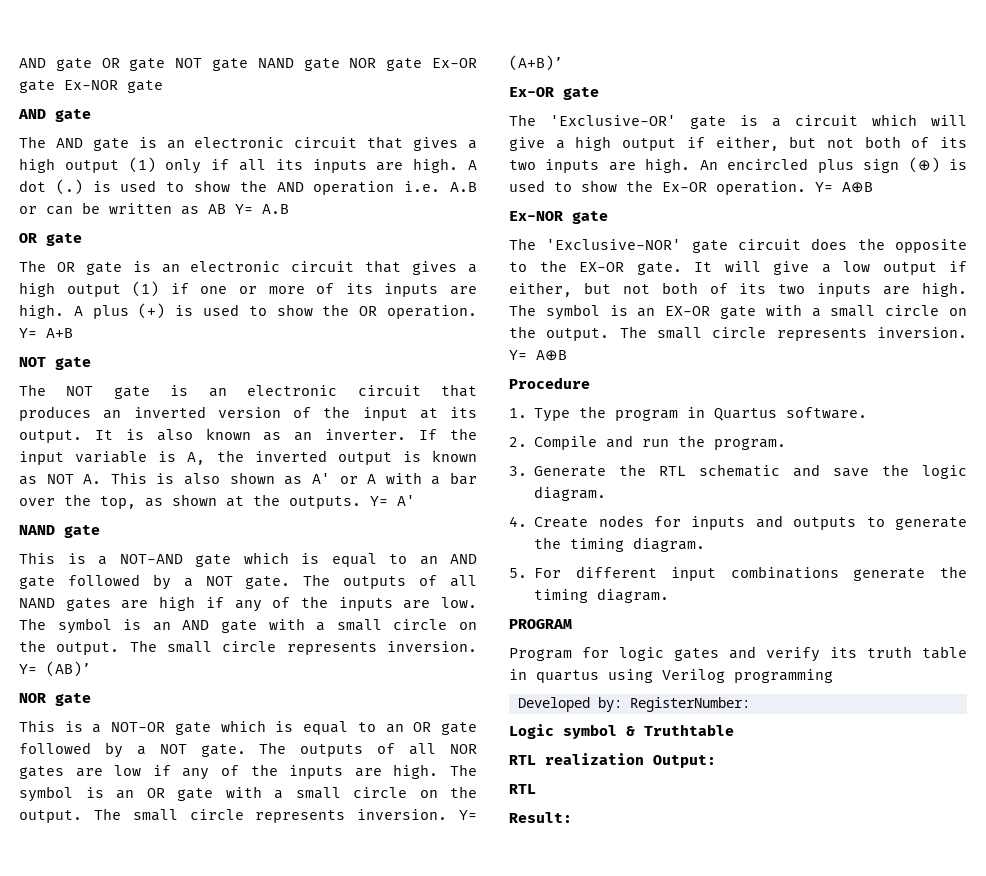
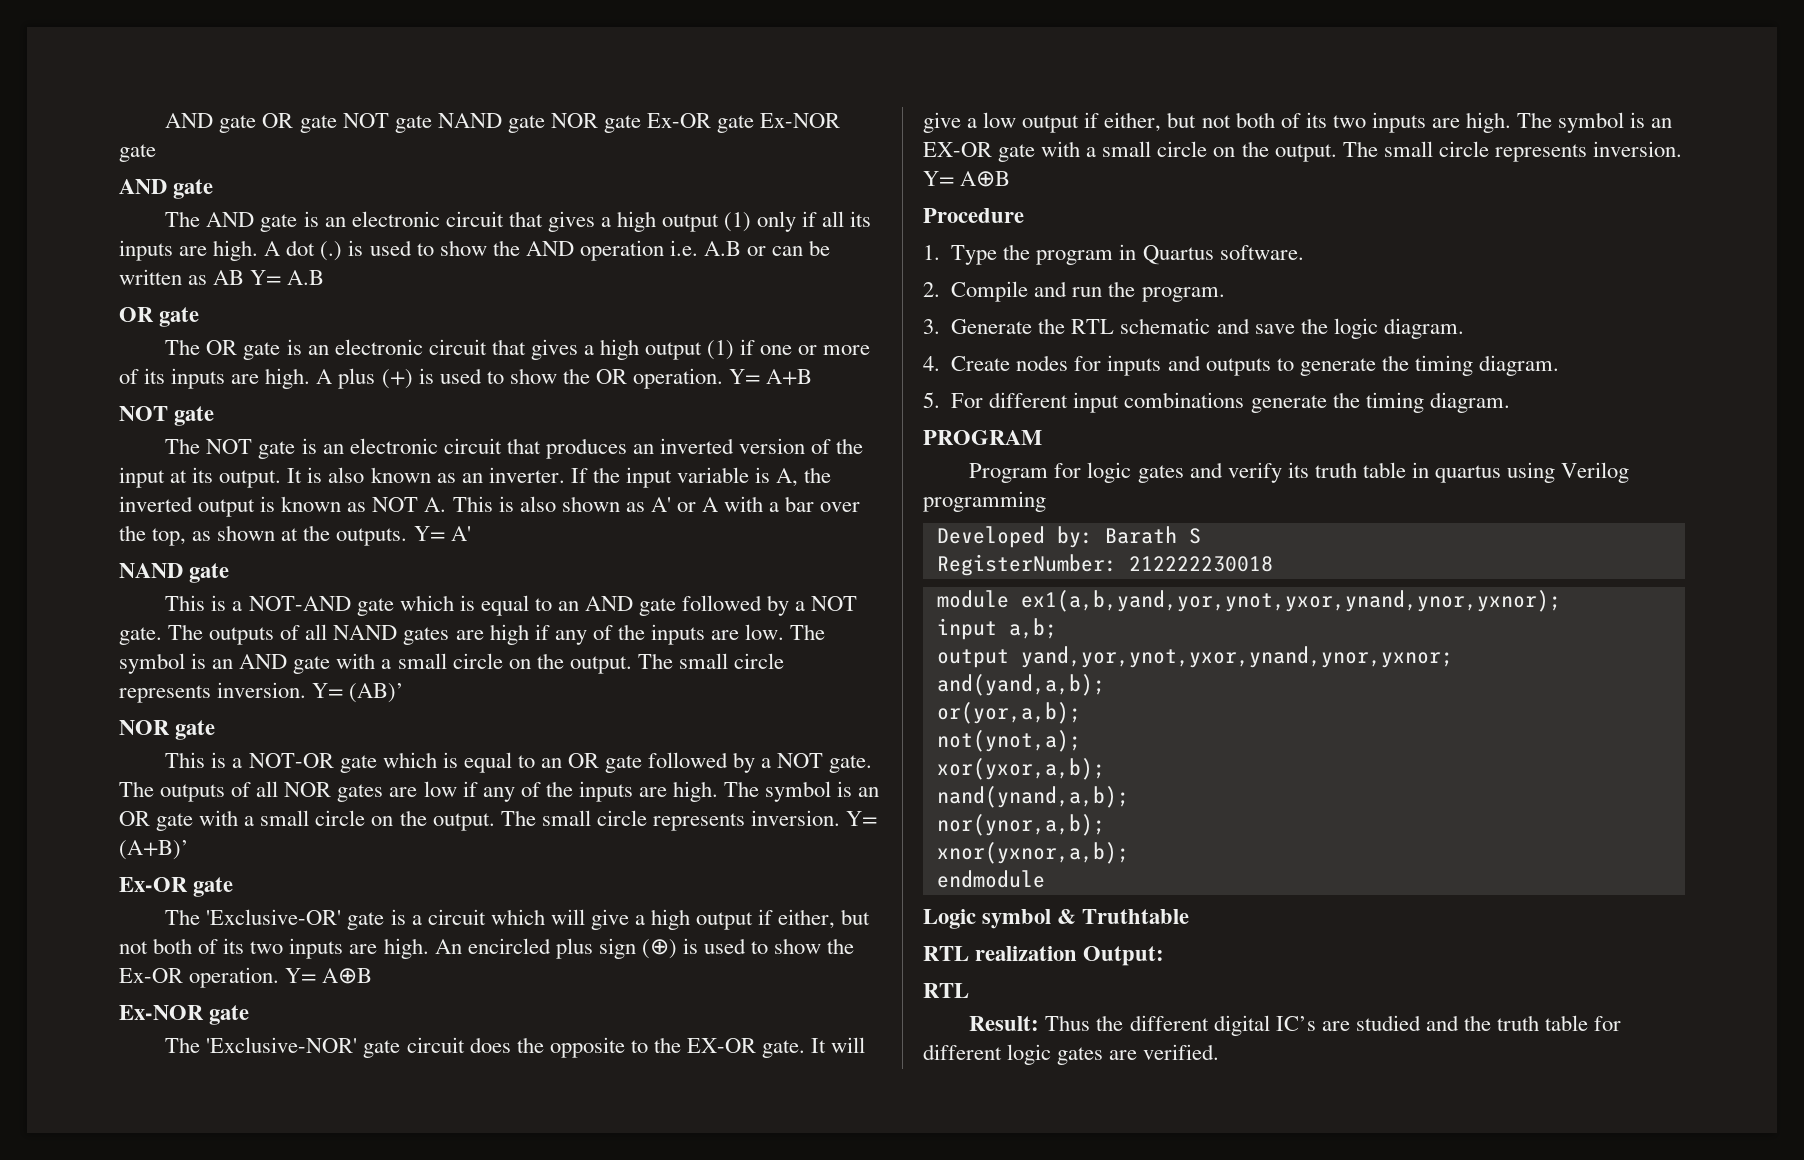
- Developed by: RegisterNumber:
+ Developed by: Barath S
+ RegisterNumber: 212222230018
+ module ex1(a,b,yand,yor,ynot,yxor,ynand,ynor,yxnor);
+ input a,b;
+ output yand,yor,ynot,yxor,ynand,ynor,yxnor;
+ and(yand,a,b);
+ or(yor,a,b);
+ not(ynot,a);
+ xor(yxor,a,b);
+ nand(ynand,a,b);
+ nor(ynor,a,b);
+ xnor(yxnor,a,b);
+ endmodule
- Result:
+ Result: Thus the different digital IC’s are studied and the truth table for different logic gates are verified.

